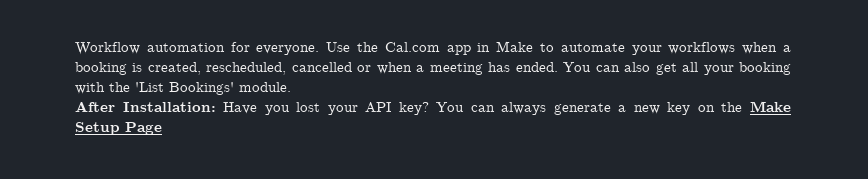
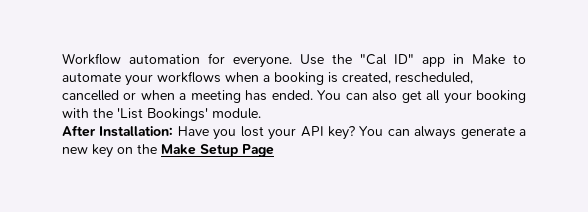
- Use the Cal.com app in Make to automate your workflows when a booking is created, rescheduled, cancelled or when a meeting has ended.
+ Use the "Cal ID" app in Make to automate your workflows when a booking is created, rescheduled, cancelled or when a meeting has ended.

